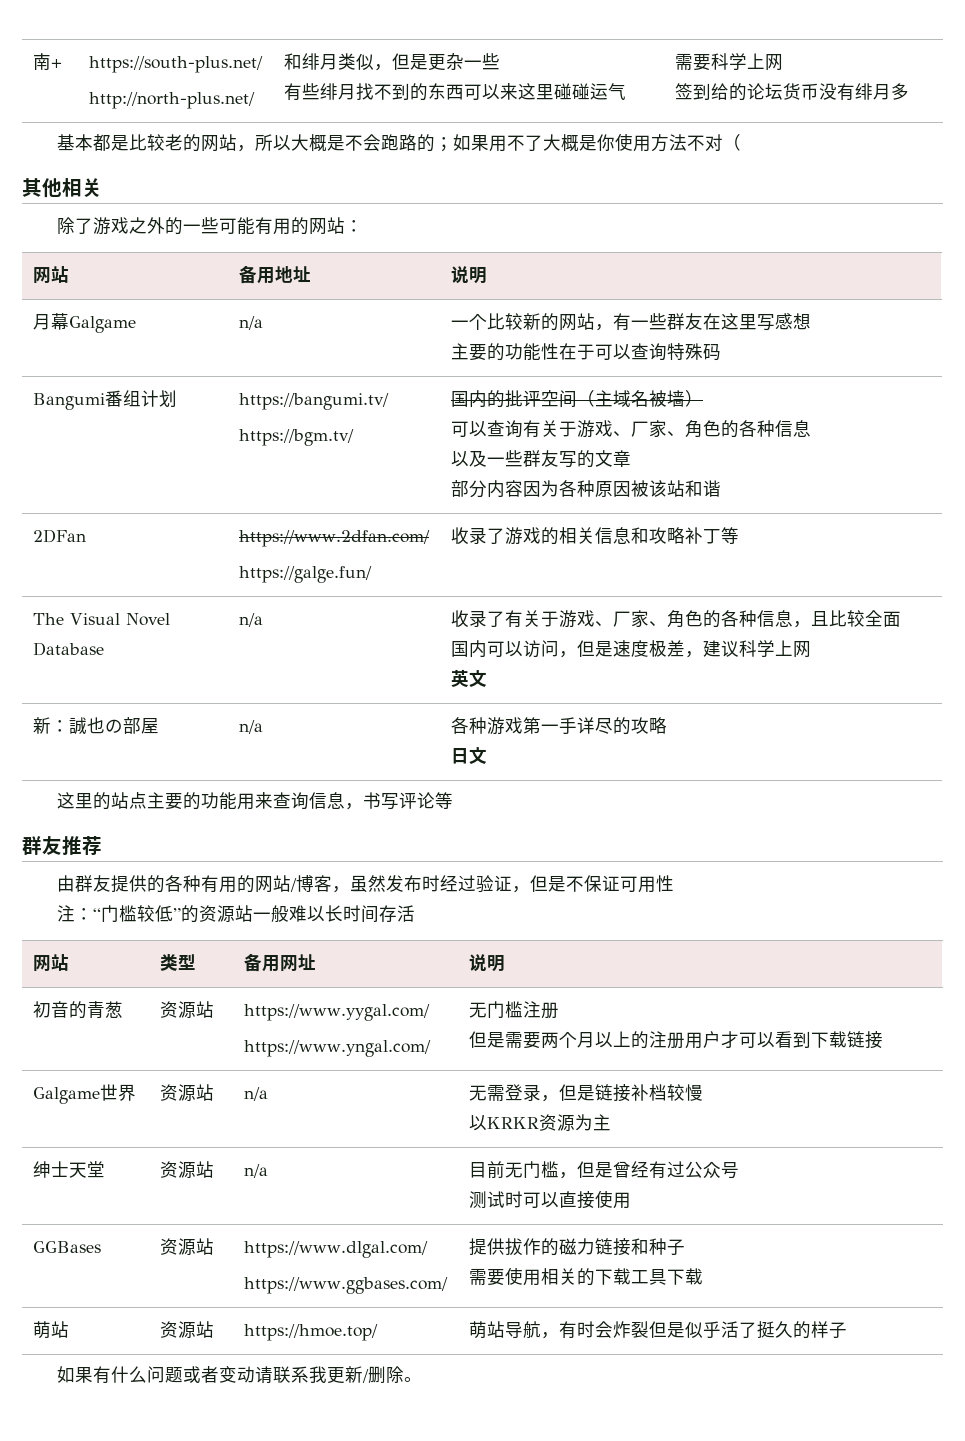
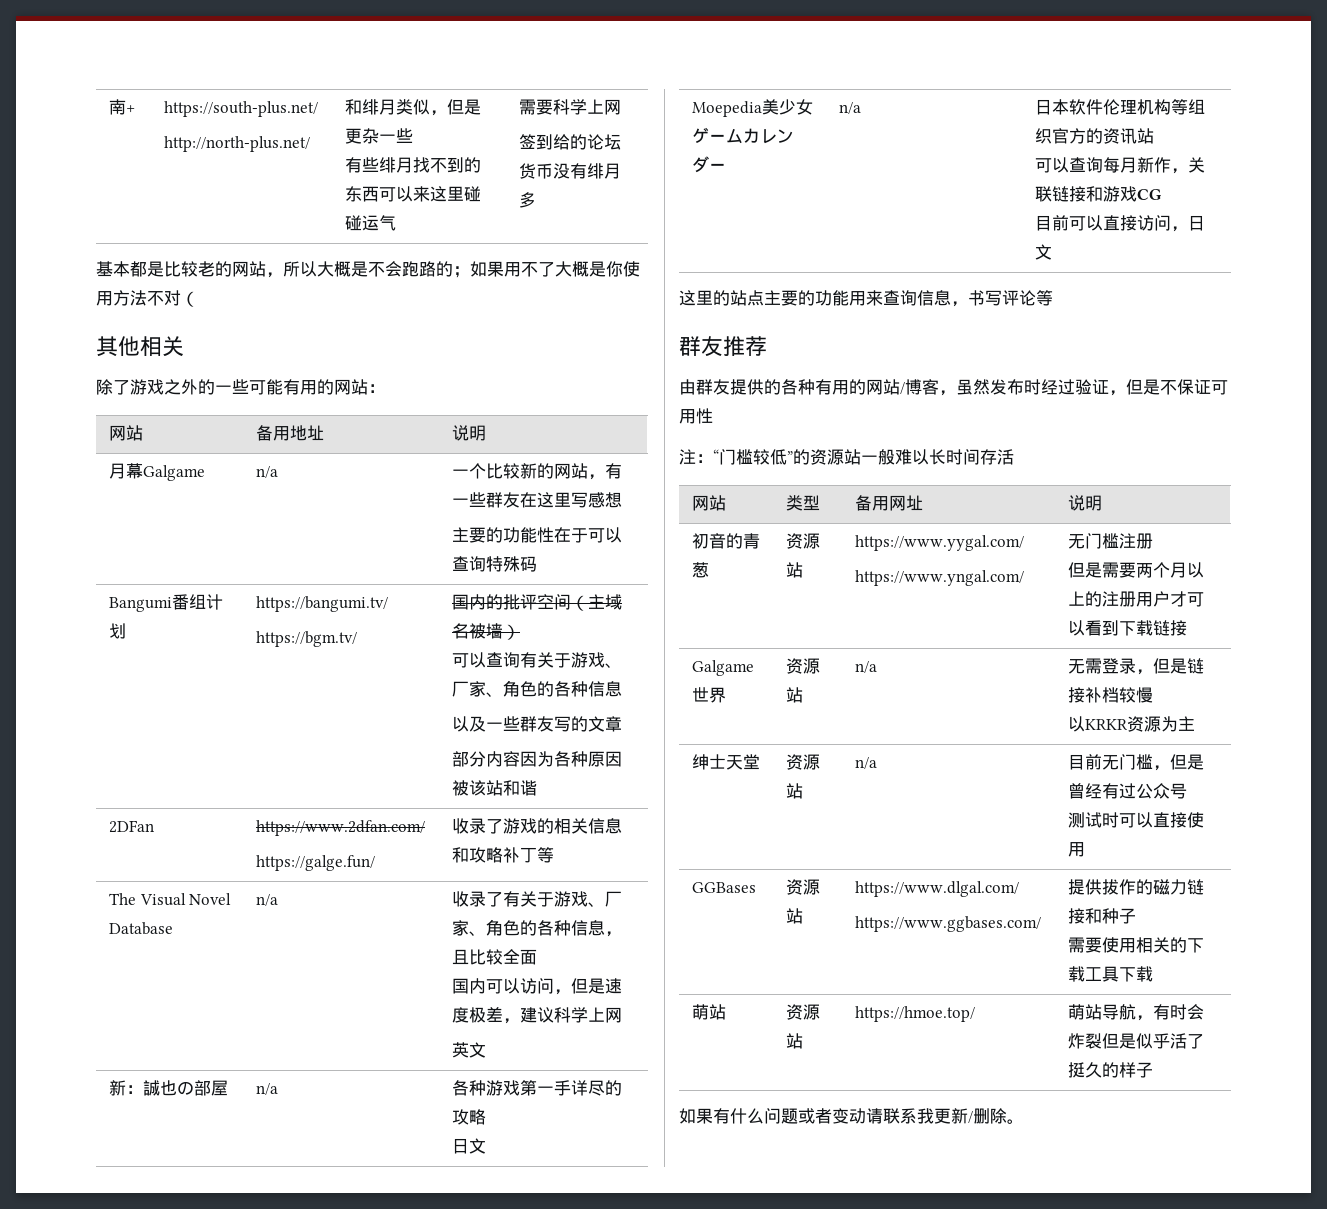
+ Moepedia美少女ゲームカレンダー | n/a | 日本软件伦理机构等组织官方的资讯站
+ 可以查询每月新作，关联链接和游戏CG
+ 目前可以直接访问，日文

